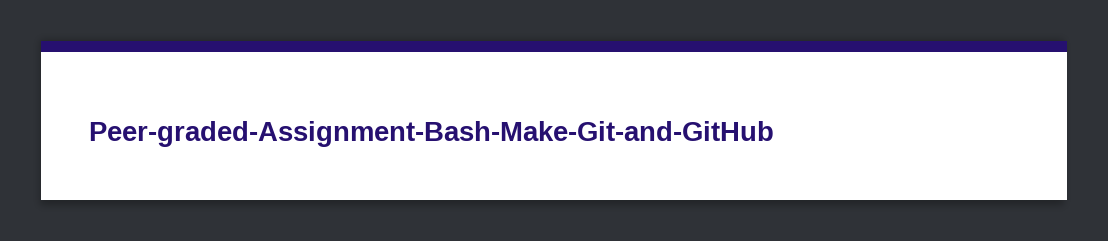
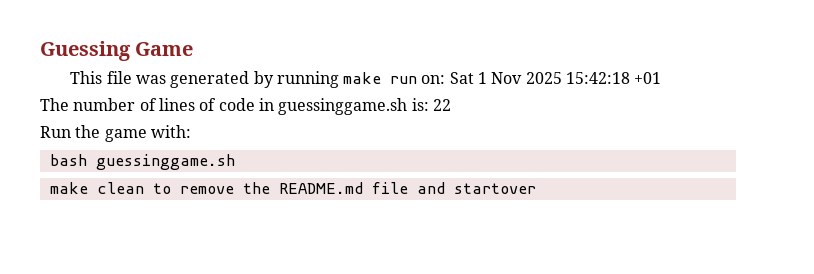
- Peer-graded-Assignment-Bash-Make-Git-and-GitHub
+ Guessing Game
+ This file was generated by running make run on: Sat 1 Nov 2025 15:42:18 +01
+ The number of lines of code in guessinggame.sh is: 22
+ Run the game with:
+ bash guessinggame.sh
+ make clean to remove the README.md file and startover

